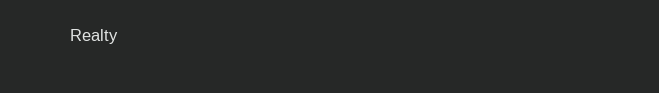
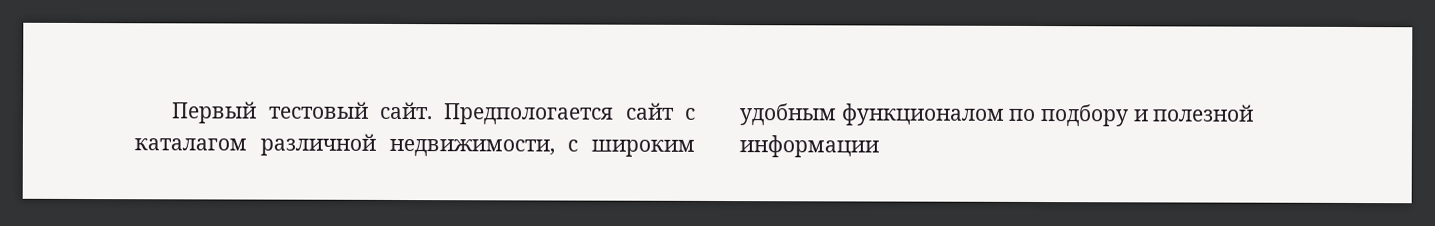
- Realty
+ Первый тестовый сайт. Предпологается сайт с каталагом различной недвижимости, с широким удобным функционалом по подбору и полезной информации

